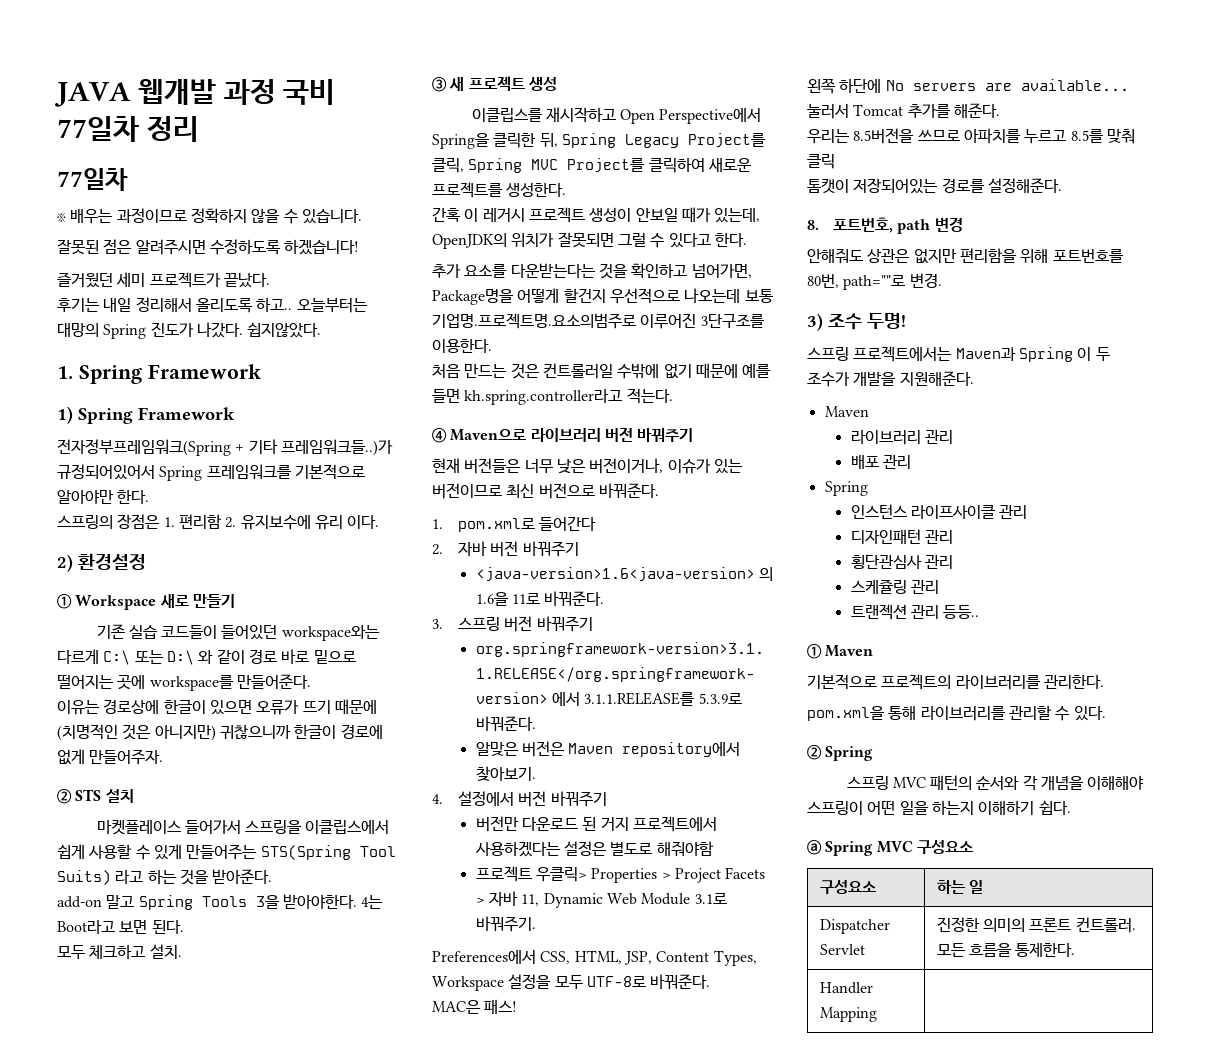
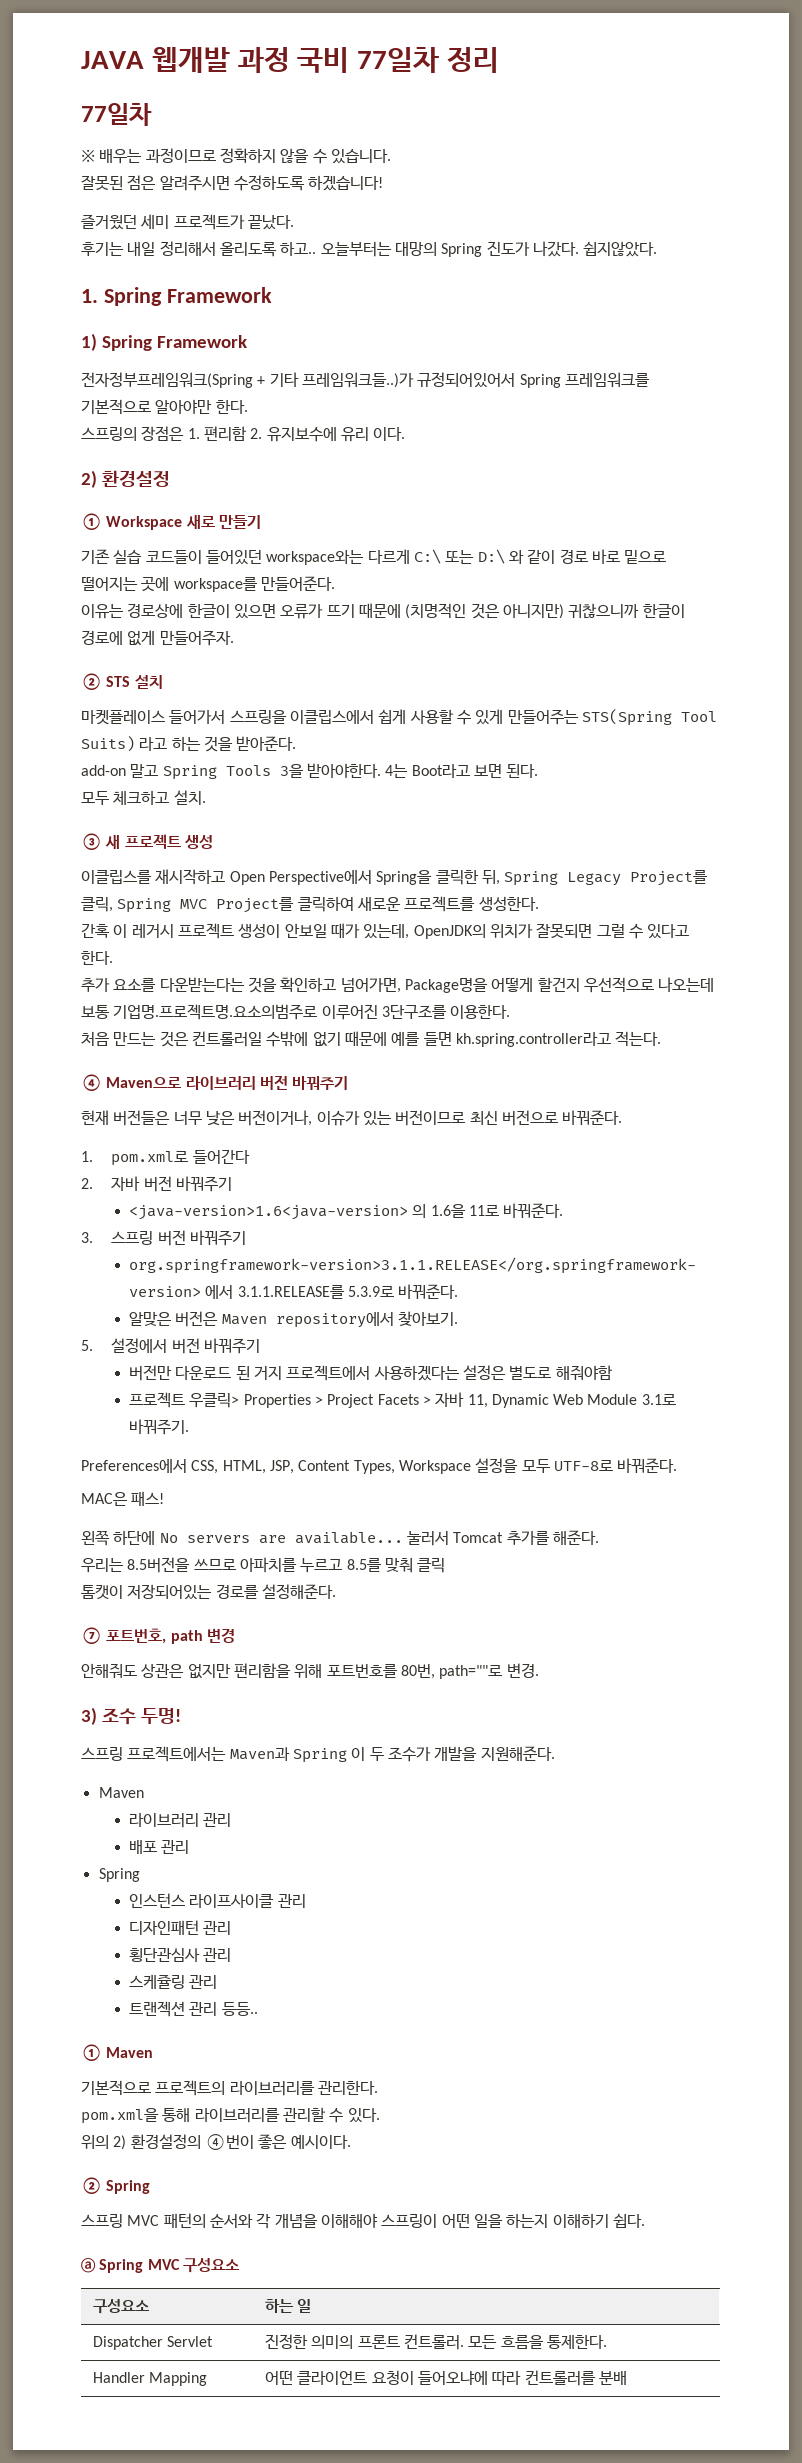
- 4. 설정에서 버전 바꿔주기
+ 5. 설정에서 버전 바꿔주기
- 8. 포트번호, path 변경
+ ⑦ 포트번호, path 변경
+ 위의 2) 환경설정의 ④번이 좋은 예시이다.
- Handler Mapping |
+ Handler Mapping | 어떤 클라이언트 요청이 들어오냐에 따라 컨트롤러를 분배

